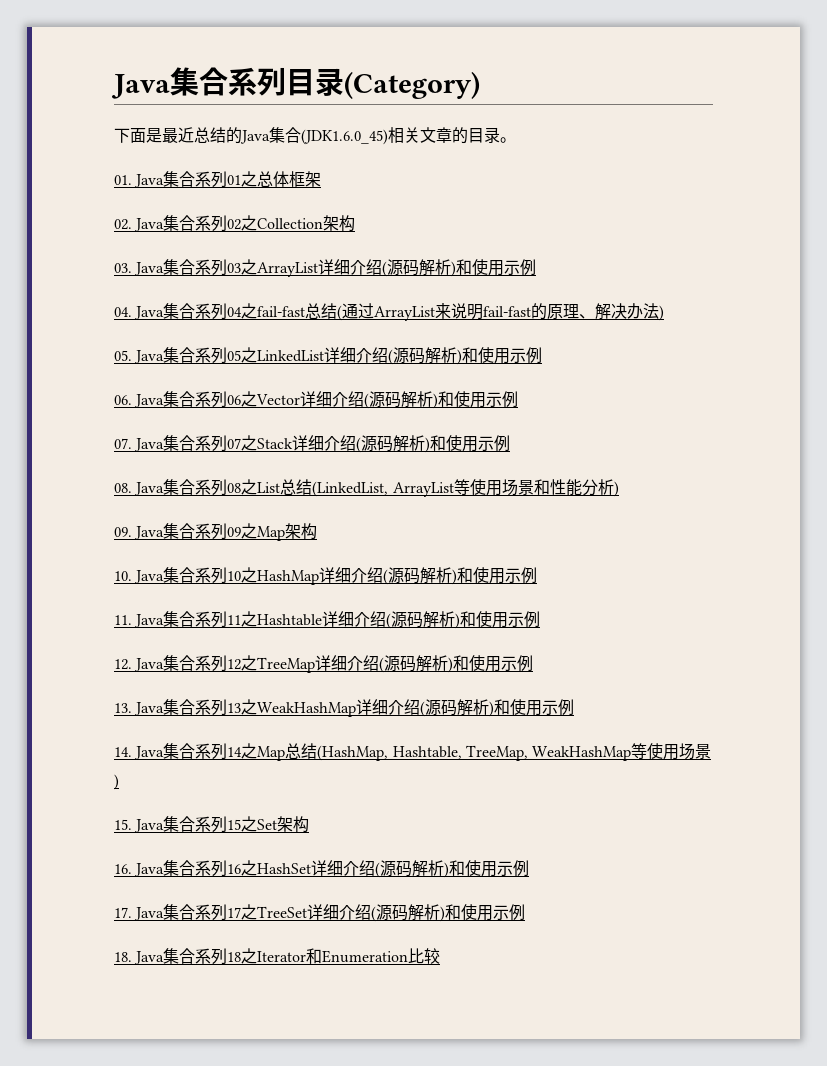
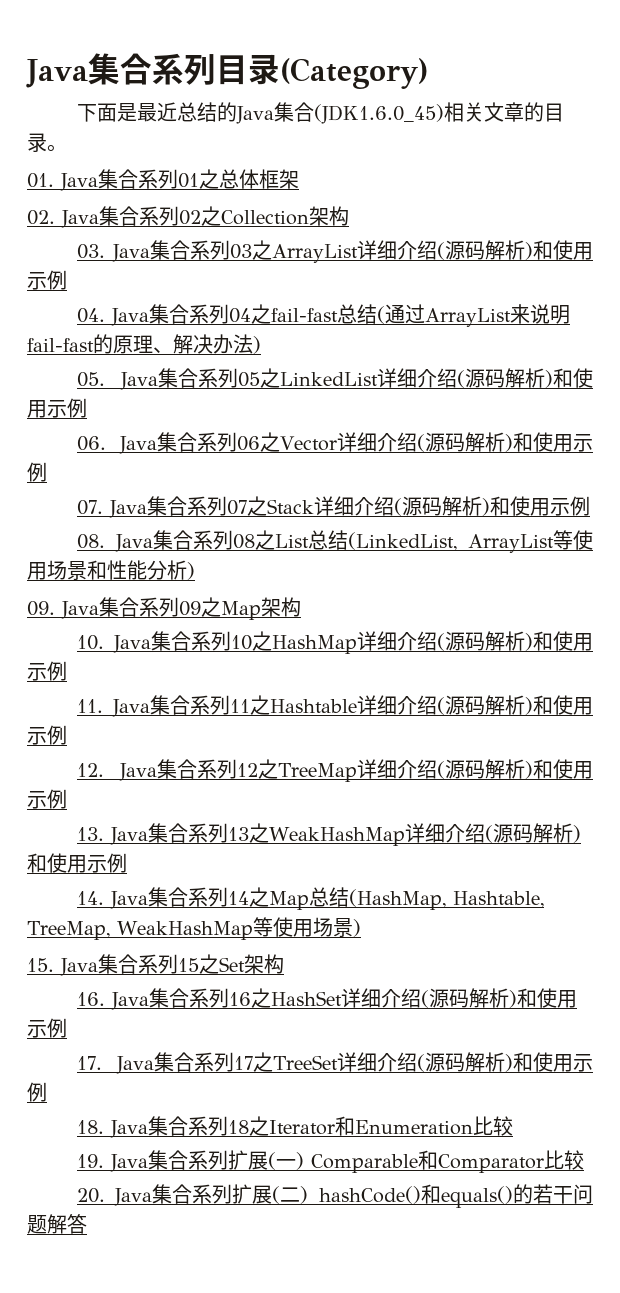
+ 19. Java集合系列扩展(一) Comparable和Comparator比较
+ 20. Java集合系列扩展(二) hashCode()和equals()的若干问题解答

